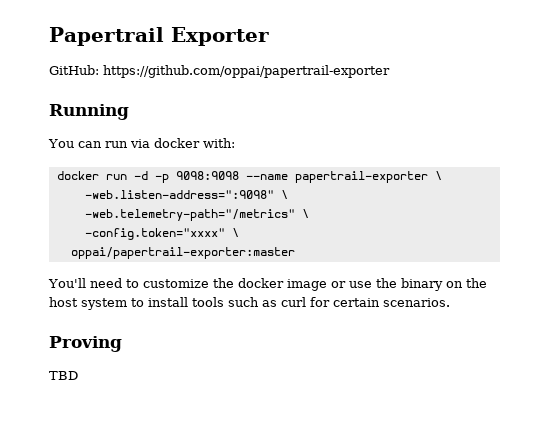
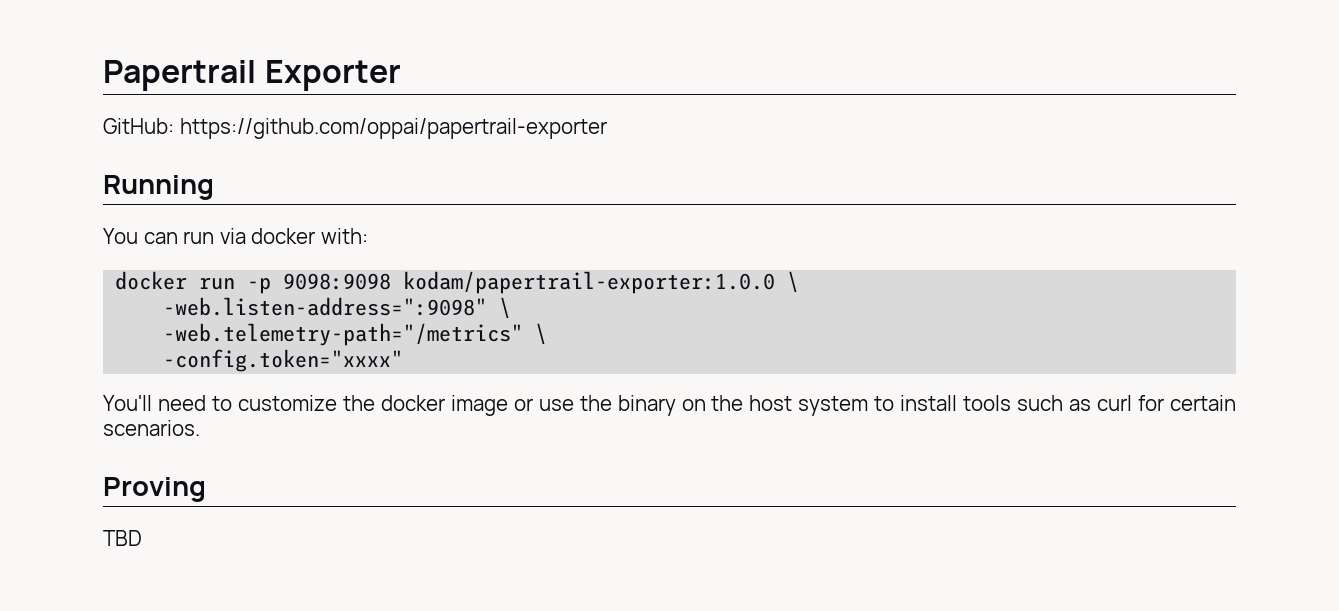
- docker run -d -p 9098:9098 --name papertrail-exporter \
+ docker run -p 9098:9098 kodam/papertrail-exporter:1.0.0 \
- -config.token="xxxx" \
- oppai/papertrail-exporter:master
+ -config.token="xxxx"

